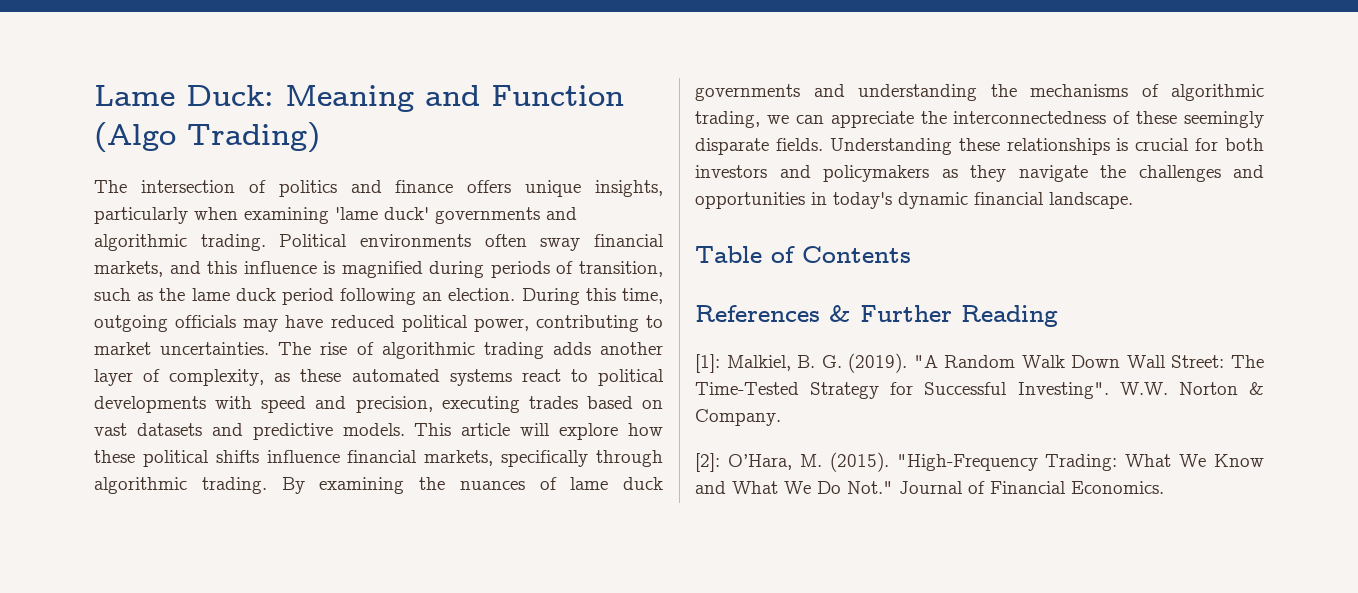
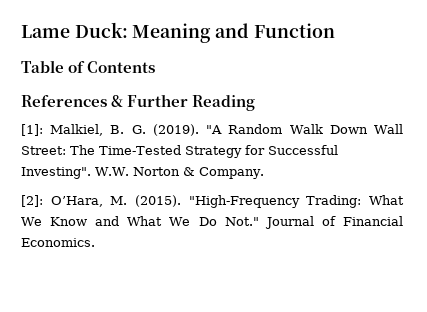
- Lame Duck: Meaning and Function (Algo Trading)
- The intersection of politics and finance offers unique insights, particularly when examining 'lame duck' governments and algorithmic trading. Political environments often sway financial markets, and this influence is magnified during periods of transition, such as the lame duck period following an election. During this time, outgoing officials may have reduced political power, contributing to market uncertainties. The rise of algorithmic trading adds another layer of complexity, as these automated systems react to political developments with speed and precision, executing trades based on vast datasets and predictive models. This article will explore how these political shifts influence financial markets, specifically through algorithmic trading. By examining the nuances of lame duck governments and understanding the mechanisms of algorithmic trading, we can appreciate the interconnectedness of these seemingly disparate fields. Understanding these relationships is crucial for both investors and policymakers as they navigate the challenges and opportunities in today's dynamic financial landscape.
+ Lame Duck: Meaning and Function

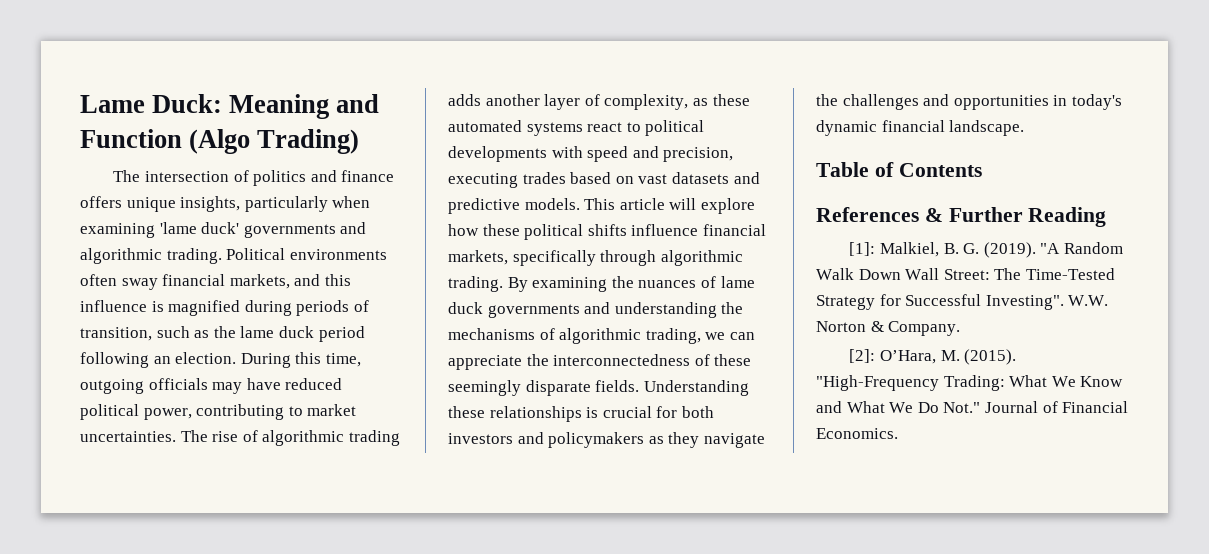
- Lame Duck: Meaning and Function
+ Lame Duck: Meaning and Function (Algo Trading)
+ The intersection of politics and finance offers unique insights, particularly when examining 'lame duck' governments and algorithmic trading. Political environments often sway financial markets, and this influence is magnified during periods of transition, such as the lame duck period following an election. During this time, outgoing officials may have reduced political power, contributing to market uncertainties. The rise of algorithmic trading adds another layer of complexity, as these automated systems react to political developments with speed and precision, executing trades based on vast datasets and predictive models. This article will explore how these political shifts influence financial markets, specifically through algorithmic trading. By examining the nuances of lame duck governments and understanding the mechanisms of algorithmic trading, we can appreciate the interconnectedness of these seemingly disparate fields. Understanding these relationships is crucial for both investors and policymakers as they navigate the challenges and opportunities in today's dynamic financial landscape.

